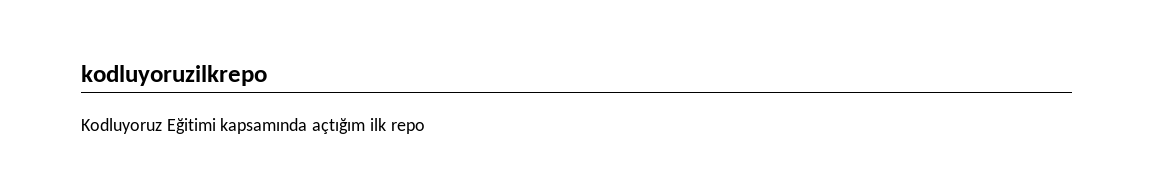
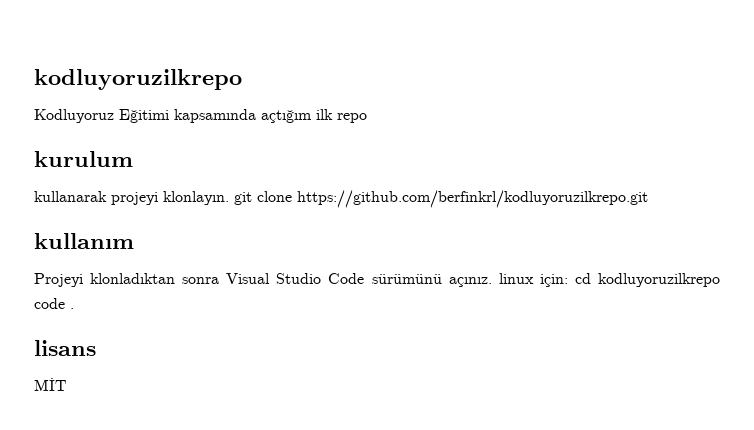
+ kurulum
+ kullanarak projeyi klonlayın. git clone https://github.com/berfinkrl/kodluyoruzilkrepo.git
+ kullanım
+ Projeyi klonladıktan sonra Visual Studio Code sürümünü açınız. linux için: cd kodluyoruzilkrepo code .
+ lisans
+ MİT

